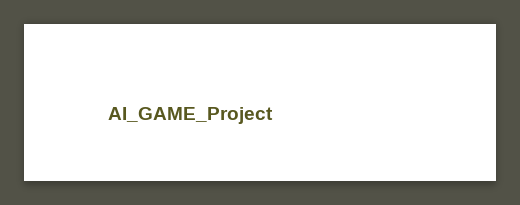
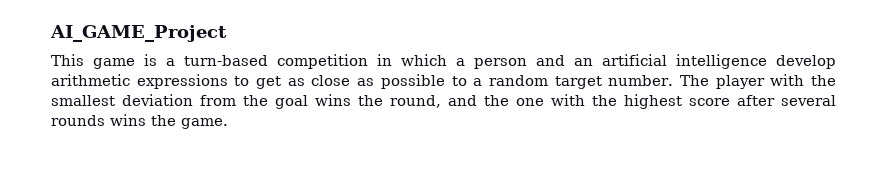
+ This game is a turn-based competition in which a person and an artificial intelligence develop arithmetic expressions to get as close as possible to a random target number. The player with the smallest deviation from the goal wins the round, and the one with the highest score after several rounds wins the game.

